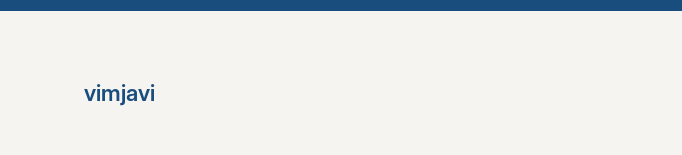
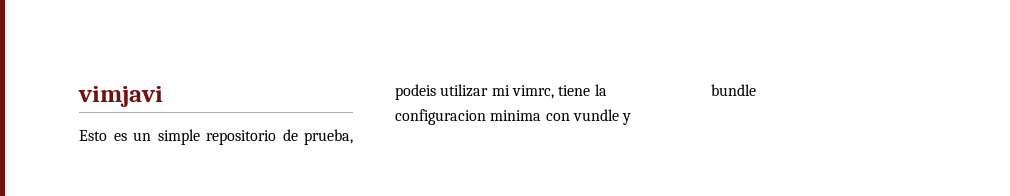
+ Esto es un simple repositorio de prueba, podeis utilizar mi vimrc, tiene la configuracion minima con vundle y bundle

